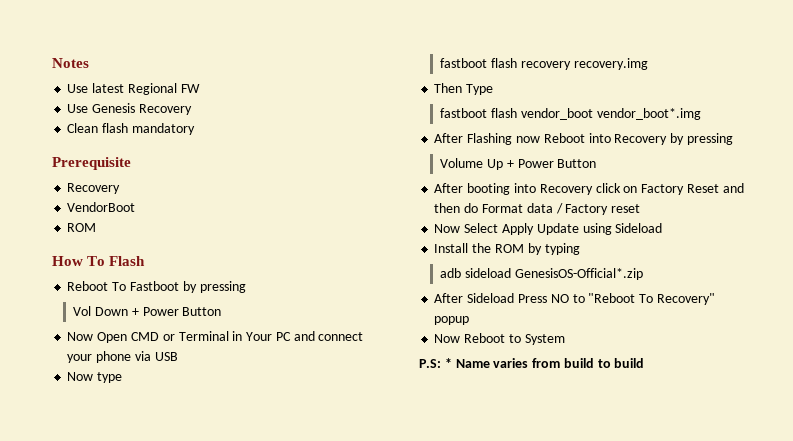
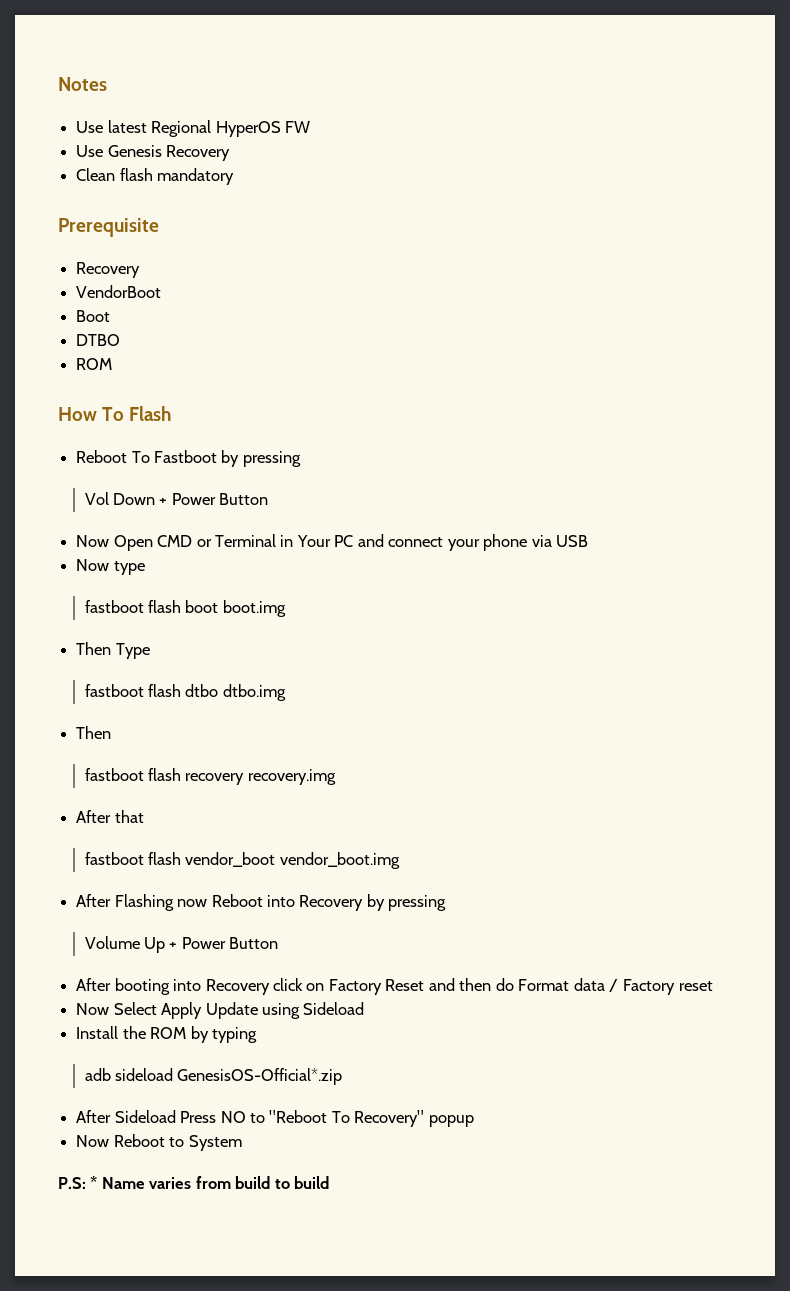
- Use latest Regional FW
+ Use latest Regional HyperOS FW
+ Boot
+ DTBO
- fastboot flash recovery recovery.img
+ fastboot flash boot boot.img
+ fastboot flash dtbo dtbo.img
+ Then
+ fastboot flash recovery recovery.img
+ After that
- fastboot flash vendor_boot vendor_boot*.img
+ fastboot flash vendor_boot vendor_boot.img

